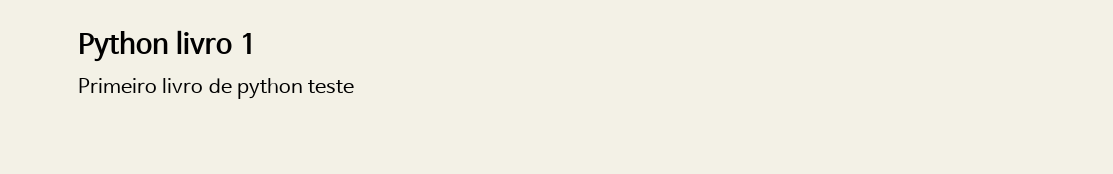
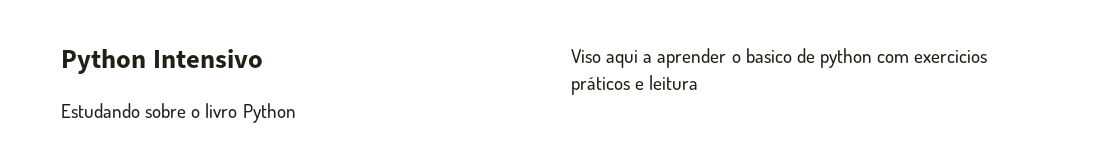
- Python livro 1
- Primeiro livro de python teste
+ Python Intensivo
+ Estudando sobre o livro Python
+ Viso aqui a aprender o basico de python com exercicios práticos e leitura

